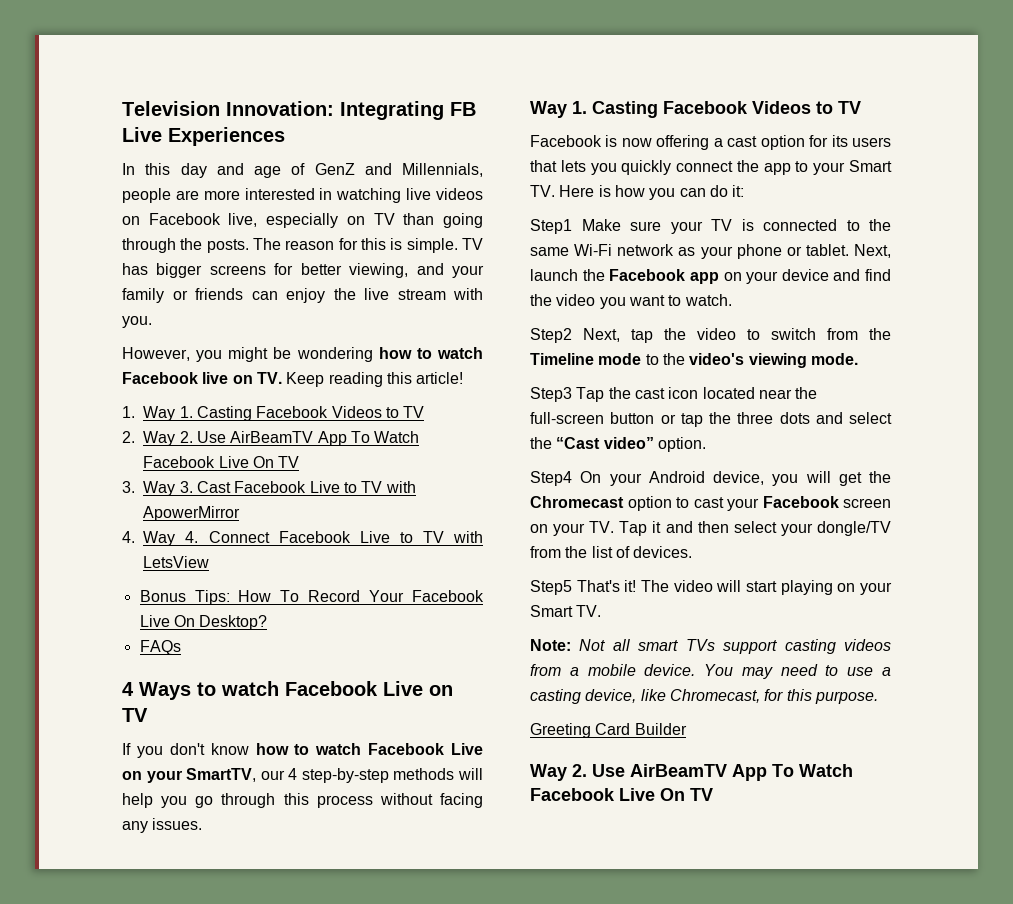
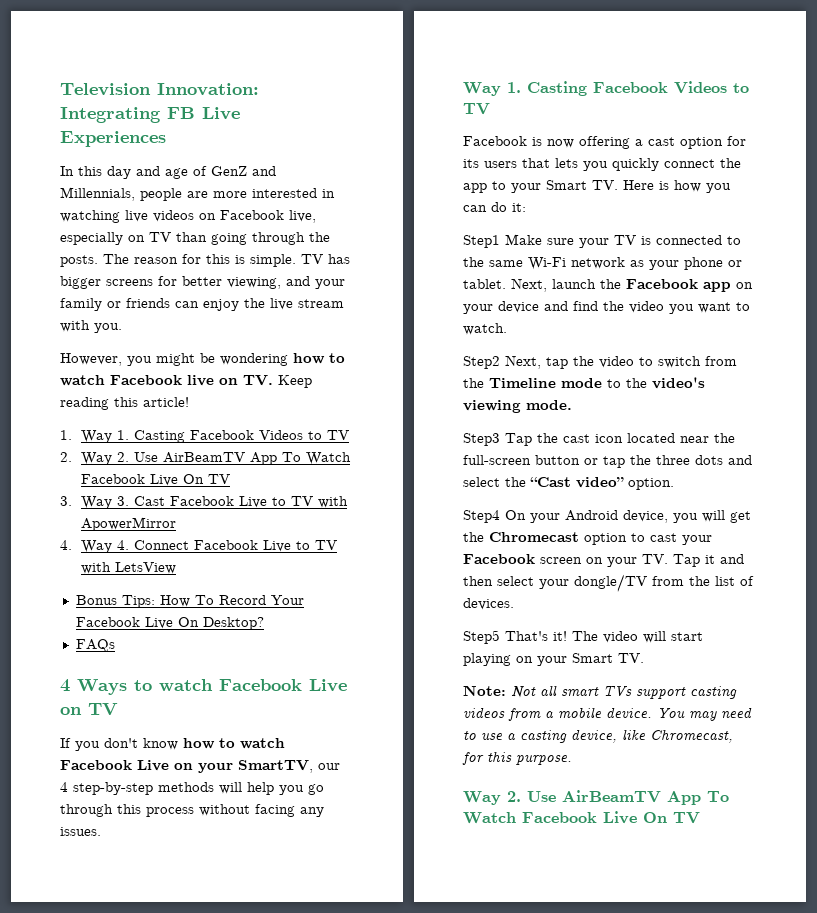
- Greeting Card Builder

